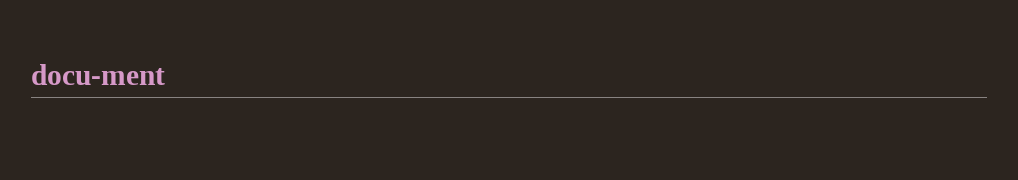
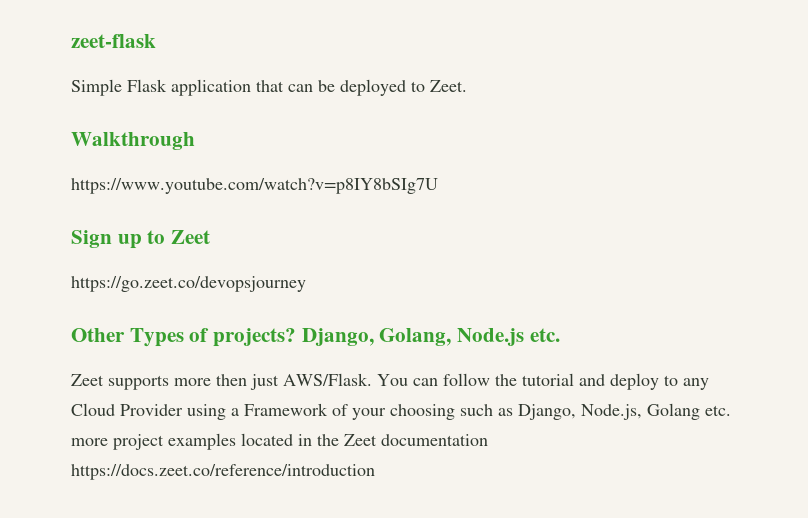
- docu-ment
+ zeet-flask
+ Simple Flask application that can be deployed to Zeet.
+ Walkthrough
+ https://www.youtube.com/watch?v=p8IY8bSIg7U
+ Sign up to Zeet
+ https://go.zeet.co/devopsjourney
+ Other Types of projects? Django, Golang, Node.js etc.
+ Zeet supports more then just AWS/Flask. You can follow the tutorial and deploy to any Cloud Provider using a Framework of your choosing such as Django, Node.js, Golang etc. more project examples located in the Zeet documentation https://docs.zeet.co/reference/introduction

